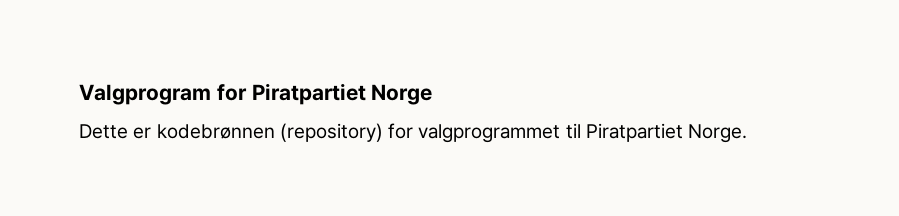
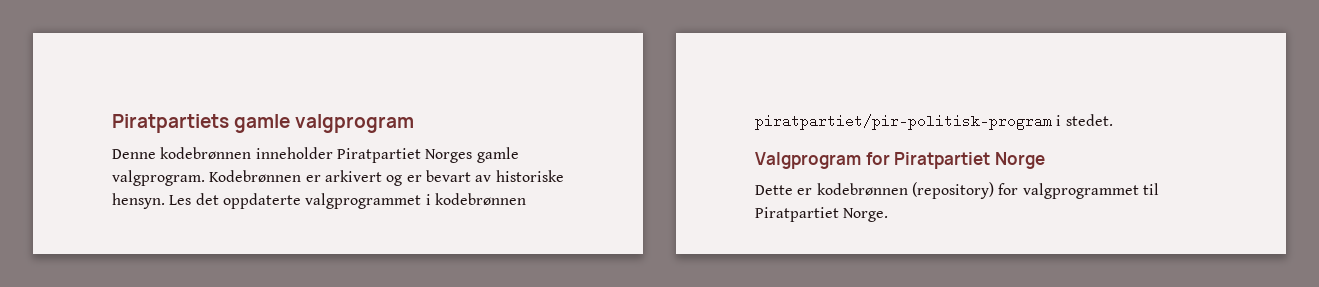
+ Piratpartiets gamle valgprogram
+ Denne kodebrønnen inneholder Piratpartiet Norges gamle valgprogram. Kodebrønnen er arkivert og er bevart av historiske hensyn. Les det oppdaterte valgprogrammet i kodebrønnen piratpartiet/pir-politisk-program i stedet.

